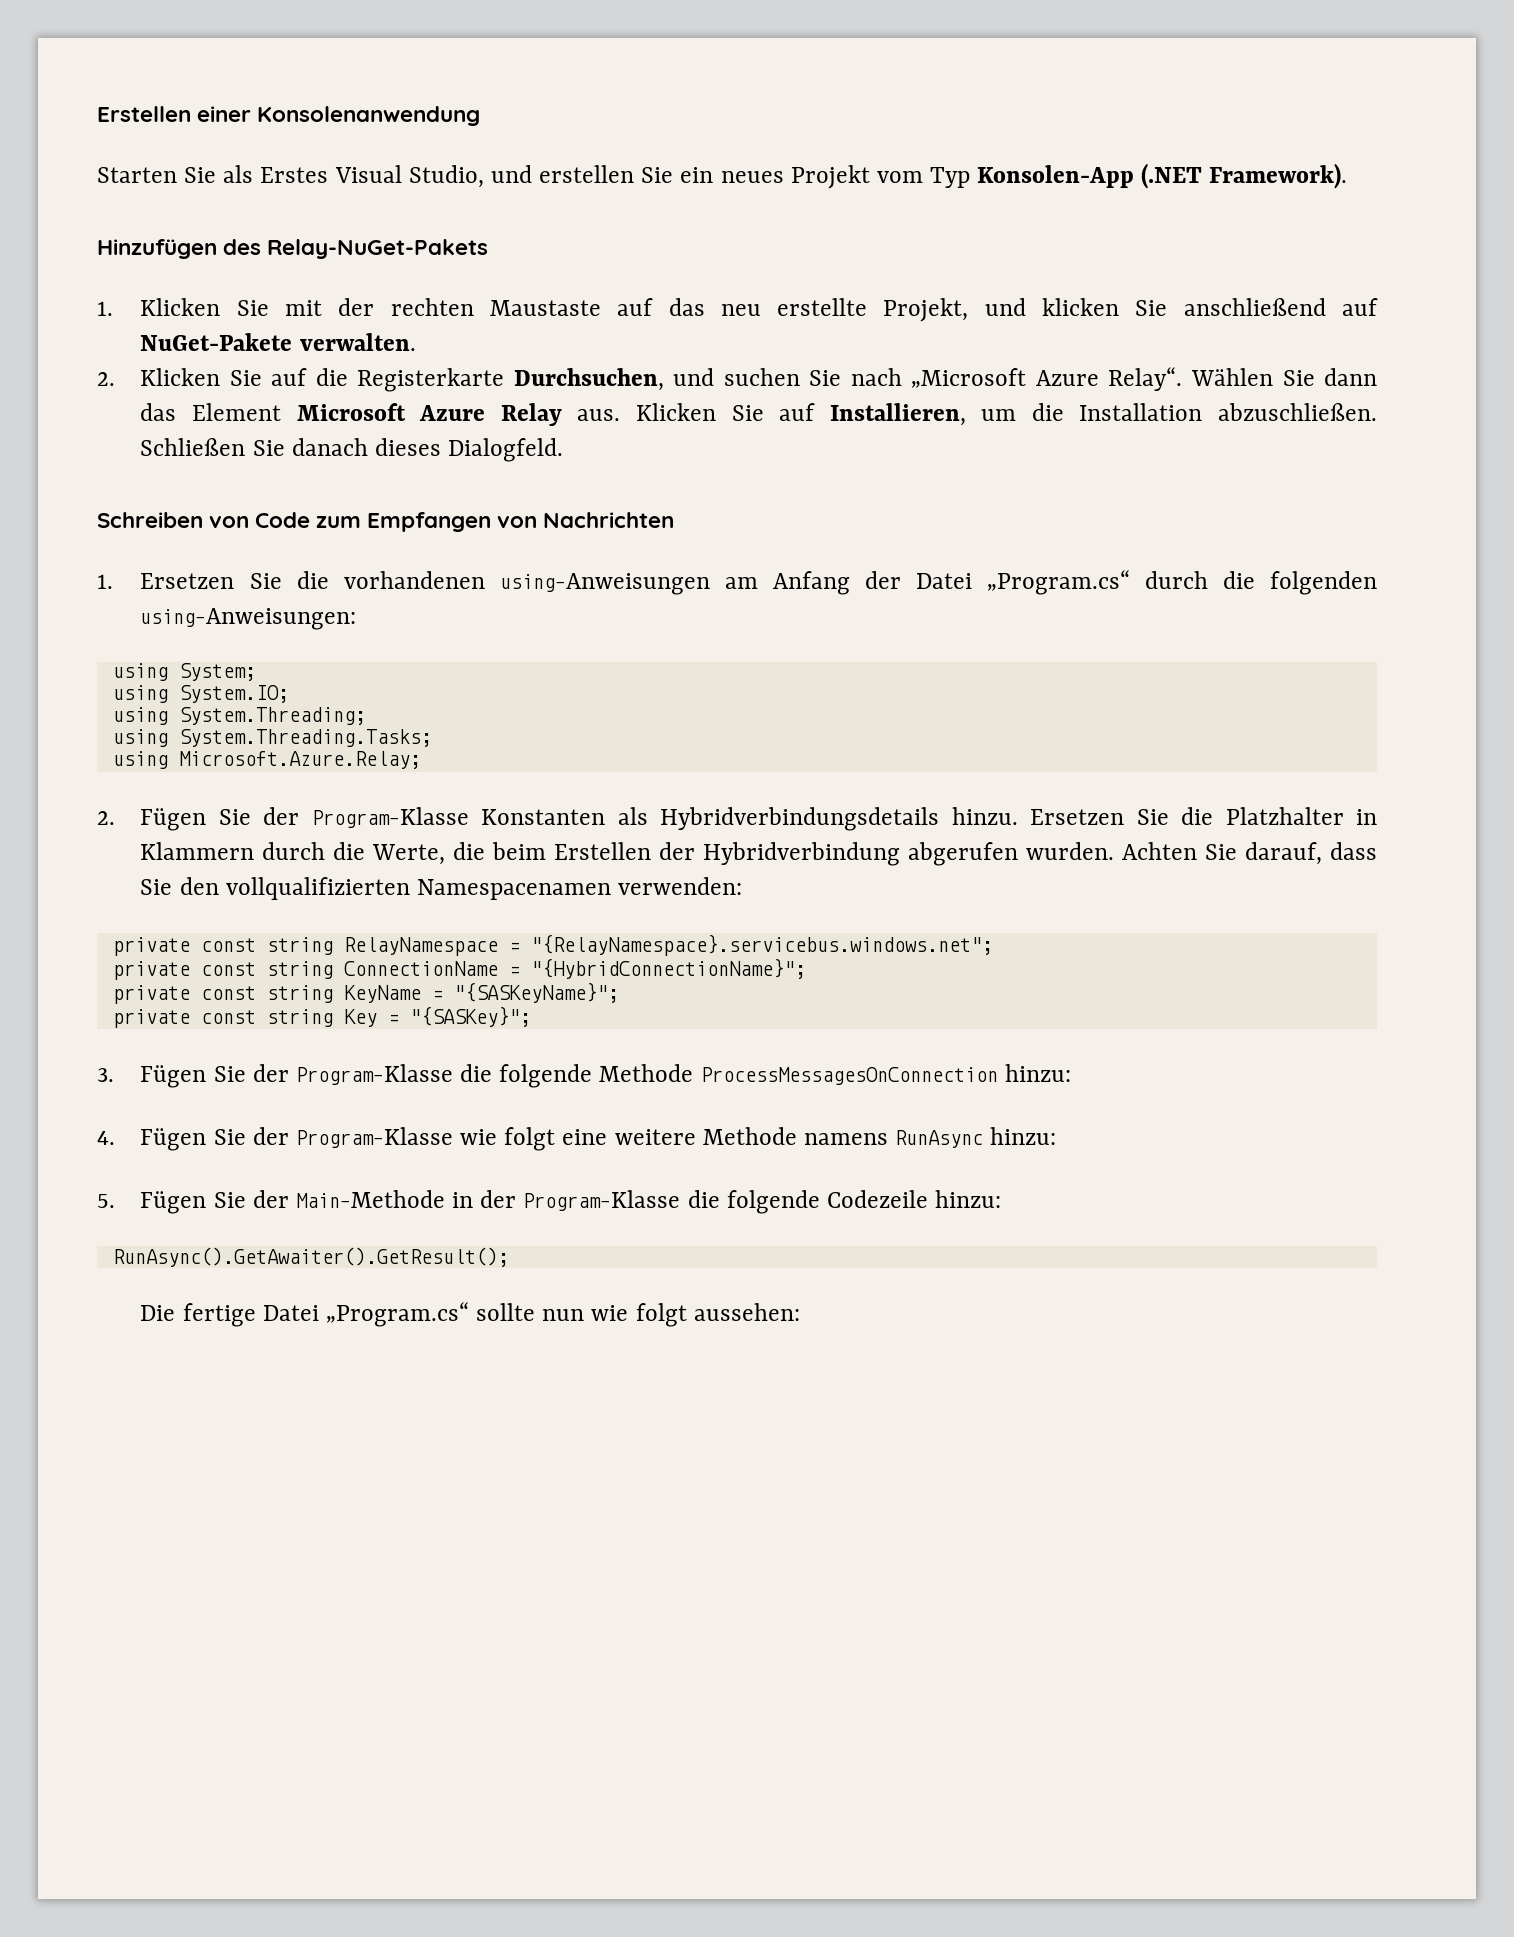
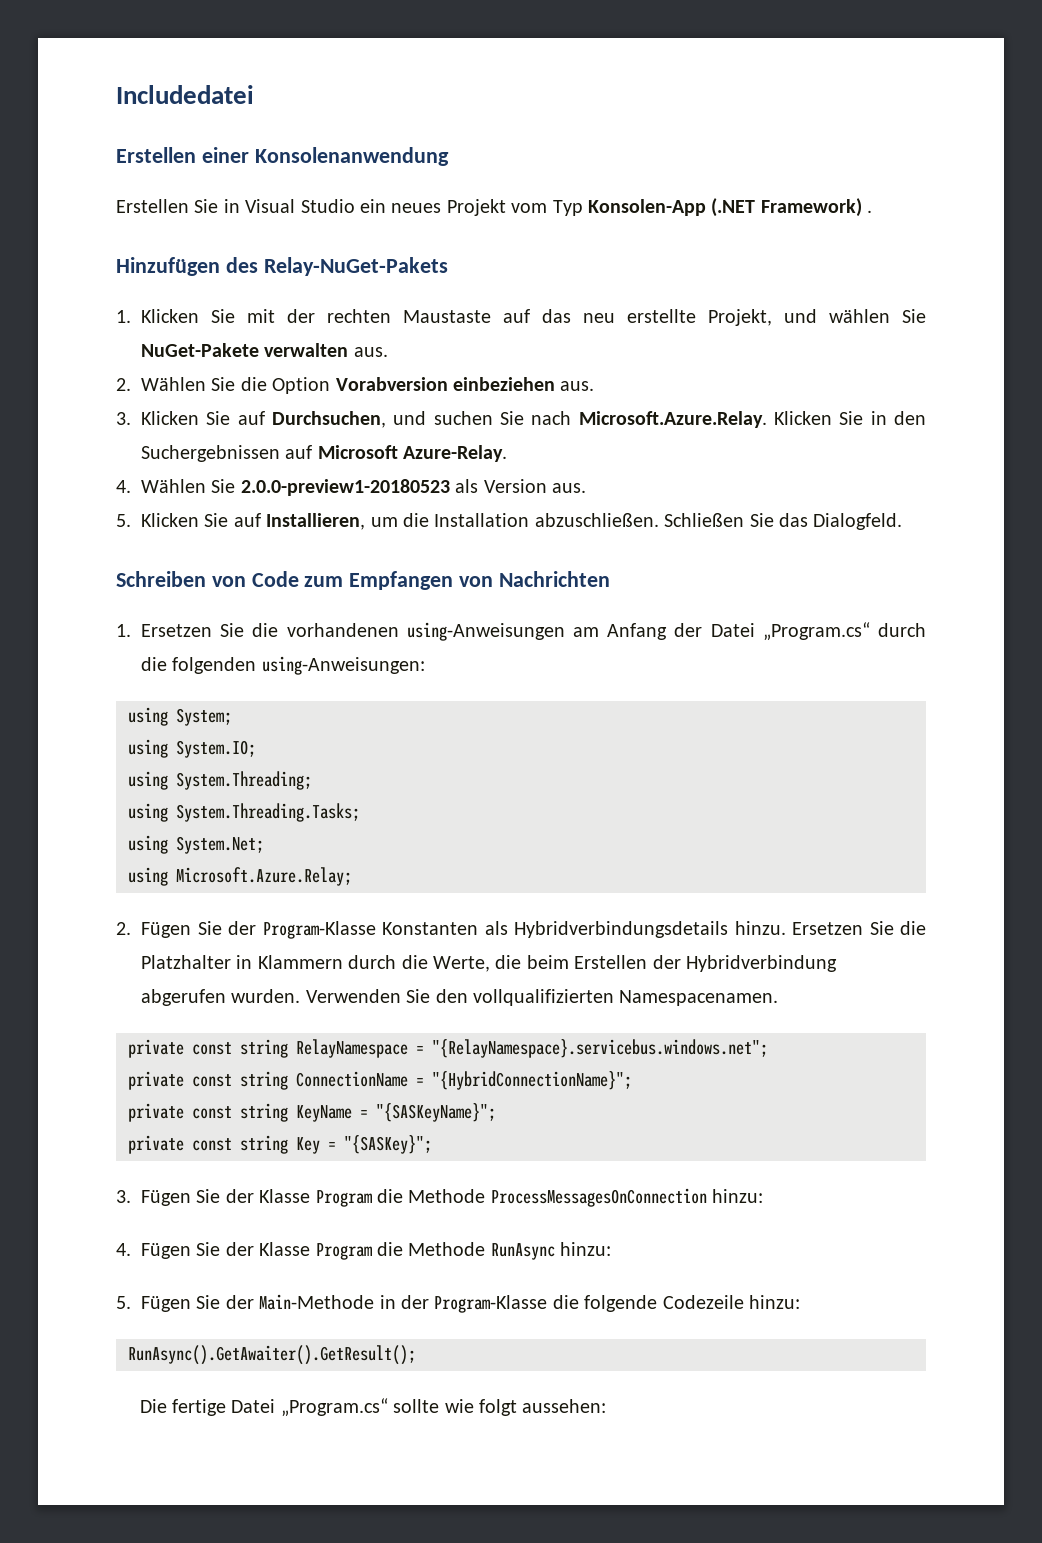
+ Includedatei
- Starten Sie als Erstes Visual Studio, und erstellen Sie ein neues Projekt vom Typ Konsolen-App (.NET Framework).
+ Erstellen Sie in Visual Studio ein neues Projekt vom Typ Konsolen-App (.NET Framework) .
- 1. Klicken Sie mit der rechten Maustaste auf das neu erstellte Projekt, und klicken Sie anschließend auf NuGet-Pakete verwalten.
- 2. Klicken Sie auf die Registerkarte Durchsuchen, und suchen Sie nach „Microsoft Azure Relay“. Wählen Sie dann das Element Microsoft Azure Relay aus. Klicken Sie auf Installieren, um die Installation abzuschließen.
+ 1. Klicken Sie mit der rechten Maustaste auf das neu erstellte Projekt, und wählen Sie NuGet-Pakete verwalten aus.
+ 2. Wählen Sie die Option Vorabversion einbeziehen aus.
+ 3. Klicken Sie auf Durchsuchen, und suchen Sie nach Microsoft.Azure.Relay. Klicken Sie in den Suchergebnissen auf Microsoft Azure-Relay.
+ 4. Wählen Sie 2.0.0-preview1-20180523 als Version aus.
+ 5. Klicken Sie auf Installieren, um die Installation abzuschließen.
- Schließen Sie danach dieses Dialogfeld.
+ Schließen Sie das Dialogfeld.
+ using System.Net;
- Achten Sie darauf, dass Sie den vollqualifizierten Namespacenamen verwenden:
+ Verwenden Sie den vollqualifizierten Namespacenamen.
- 3. Fügen Sie der Program-Klasse die folgende Methode ProcessMessagesOnConnection hinzu:
+ 3. Fügen Sie der Klasse Program die Methode ProcessMessagesOnConnection hinzu:
- 4. Fügen Sie der Program-Klasse wie folgt eine weitere Methode namens RunAsync hinzu:
+ 4. Fügen Sie der Klasse Program die Methode RunAsync hinzu:
- Die fertige Datei „Program.cs“ sollte nun wie folgt aussehen:
+ Die fertige Datei „Program.cs“ sollte wie folgt aussehen:

